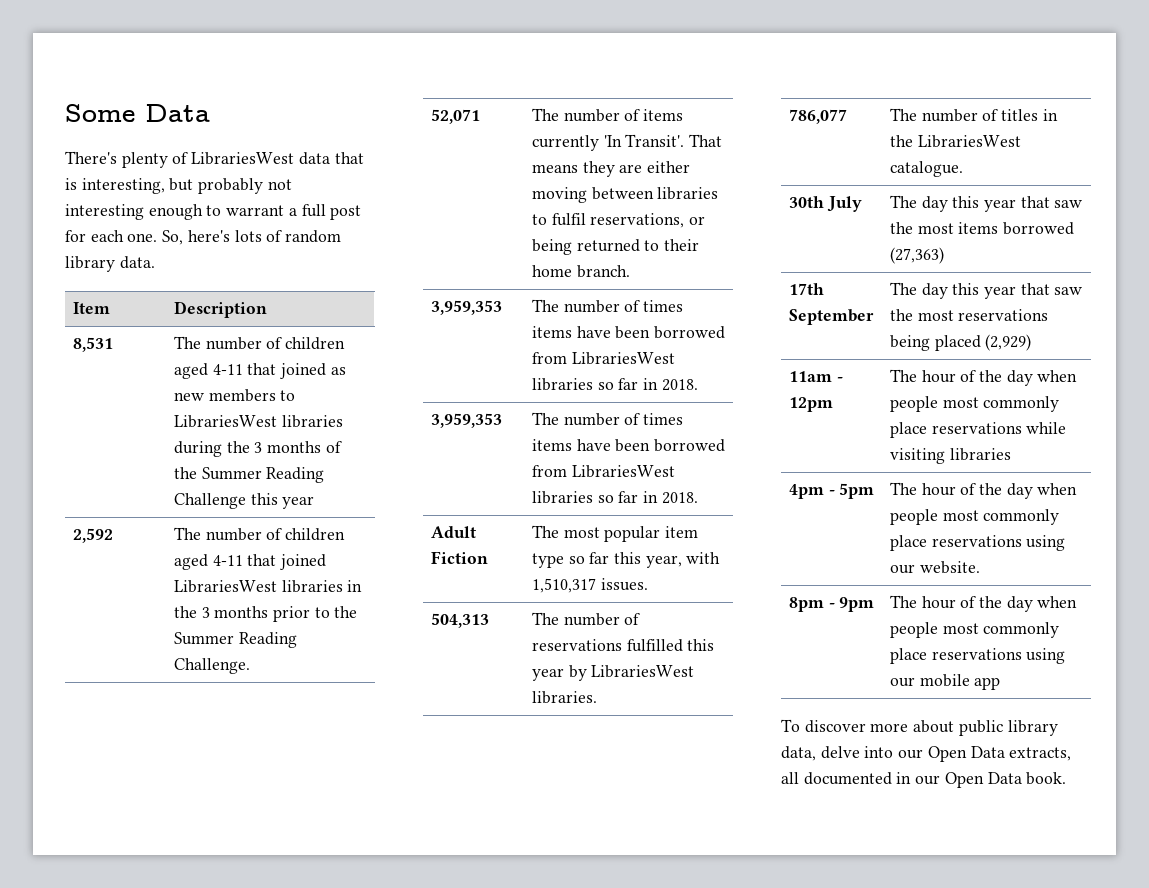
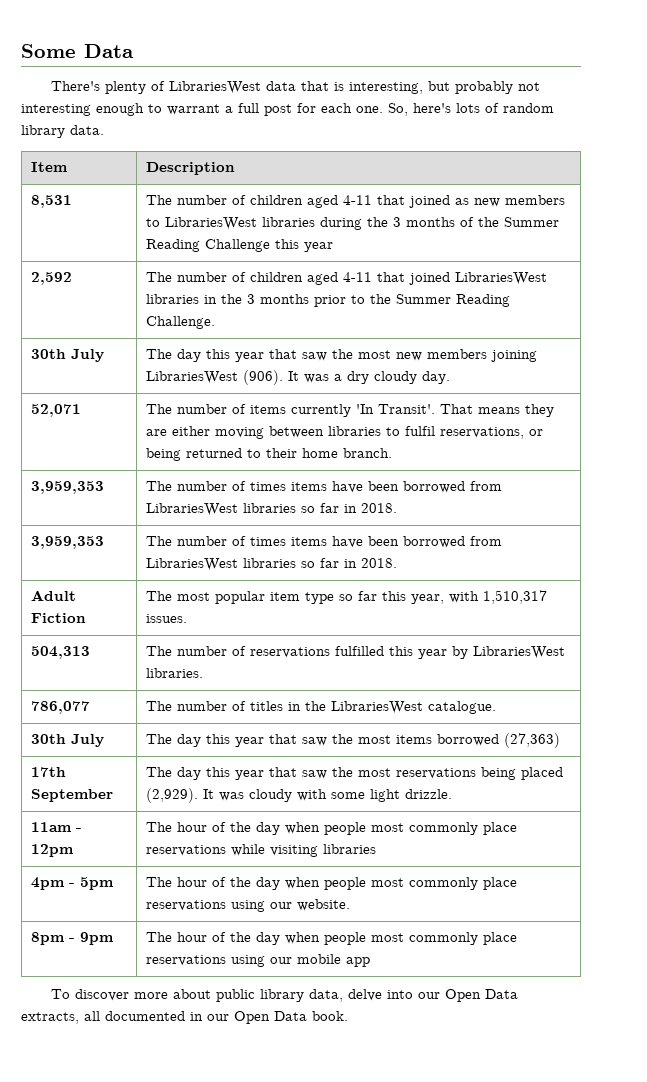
+ 30th July | The day this year that saw the most new members joining LibrariesWest (906). It was a dry cloudy day.
- 17th September | The day this year that saw the most reservations being placed (2,929)
+ 17th September | The day this year that saw the most reservations being placed (2,929). It was cloudy with some light drizzle.

